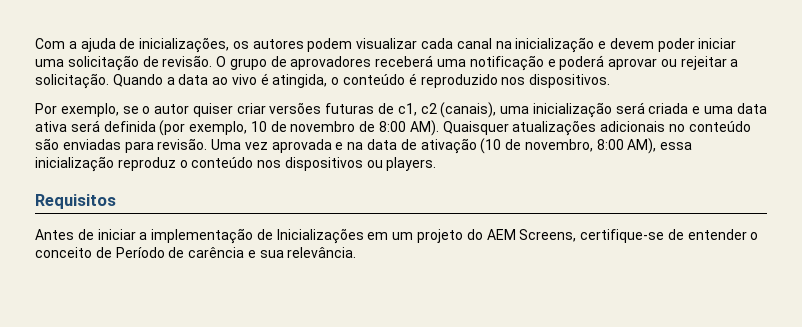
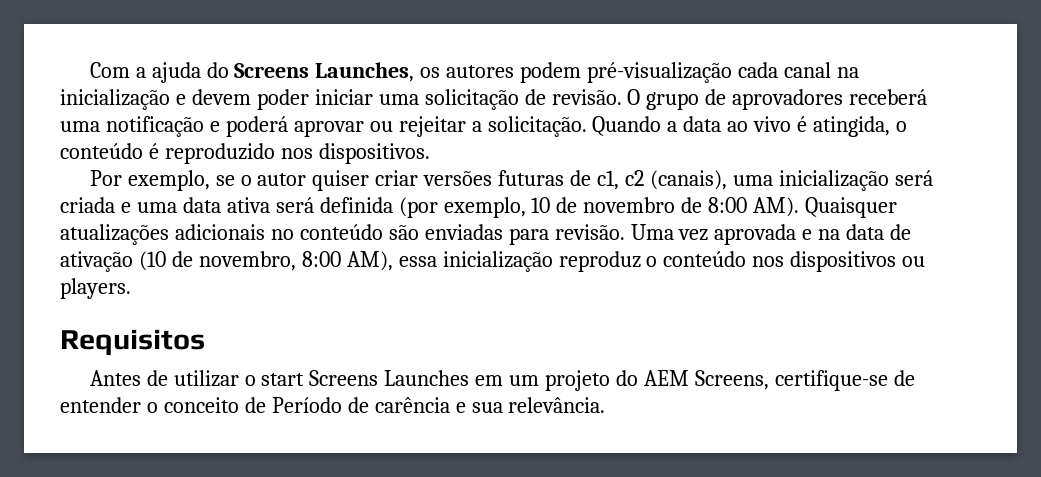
- Com a ajuda de inicializações, os autores podem visualizar cada canal na inicialização e devem poder iniciar uma solicitação de revisão.
+ Com a ajuda do Screens Launches, os autores podem pré-visualização cada canal na inicialização e devem poder iniciar uma solicitação de revisão.
- Antes de iniciar a implementação de Inicializações em um projeto do AEM Screens, certifique-se de entender o conceito de Período de carência e sua relevância.
+ Antes de utilizar o start Screens Launches em um projeto do AEM Screens, certifique-se de entender o conceito de Período de carência e sua relevância.

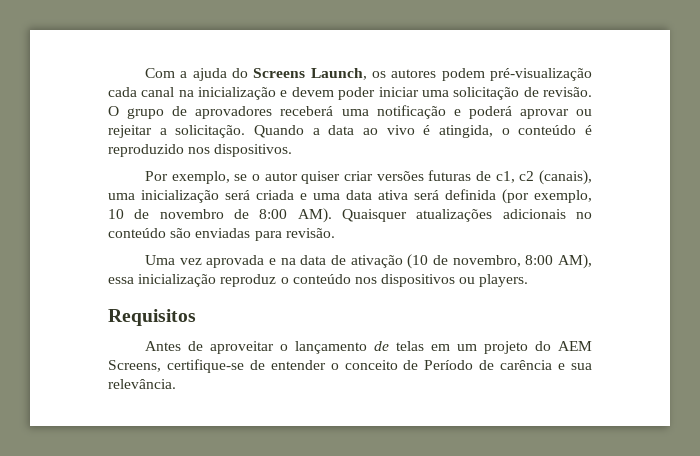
- Com a ajuda do Screens Launches, os autores podem pré-visualização cada canal na inicialização e devem poder iniciar uma solicitação de revisão.
+ Com a ajuda do Screens Launch, os autores podem pré-visualização cada canal na inicialização e devem poder iniciar uma solicitação de revisão.
- Por exemplo, se o autor quiser criar versões futuras de c1, c2 (canais), uma inicialização será criada e uma data ativa será definida (por exemplo, 10 de novembro de 8:00 AM). Quaisquer atualizações adicionais no conteúdo são enviadas para revisão. Uma vez aprovada e na data de ativação (10 de novembro, 8:00 AM), essa inicialização reproduz o conteúdo nos dispositivos ou players.
+ Por exemplo, se o autor quiser criar versões futuras de c1, c2 (canais), uma inicialização será criada e uma data ativa será definida (por exemplo, 10 de novembro de 8:00 AM). Quaisquer atualizações adicionais no conteúdo são enviadas para revisão.
+ Uma vez aprovada e na data de ativação (10 de novembro, 8:00 AM), essa inicialização reproduz o conteúdo nos dispositivos ou players.
- Antes de utilizar o start Screens Launches em um projeto do AEM Screens, certifique-se de entender o conceito de Período de carência e sua relevância.
+ Antes de aproveitar o lançamento de telas em um projeto do AEM Screens, certifique-se de entender o conceito de Período de carência e sua relevância.

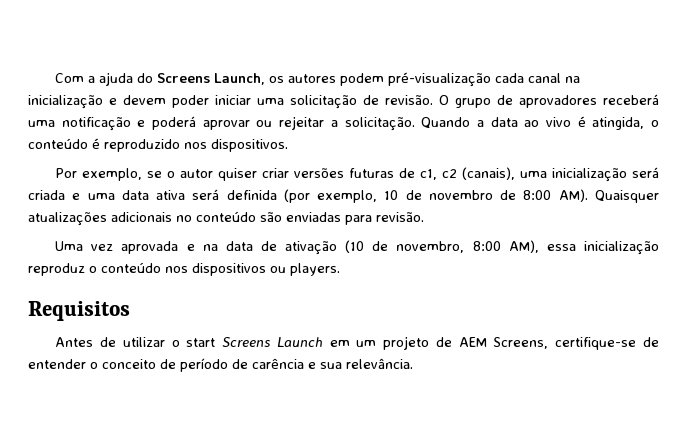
- Antes de aproveitar o lançamento de telas em um projeto do AEM Screens, certifique-se de entender o conceito de Período de carência e sua relevância.
+ Antes de utilizar o start Screens Launch em um projeto de AEM Screens, certifique-se de entender o conceito de período de carência e sua relevância.

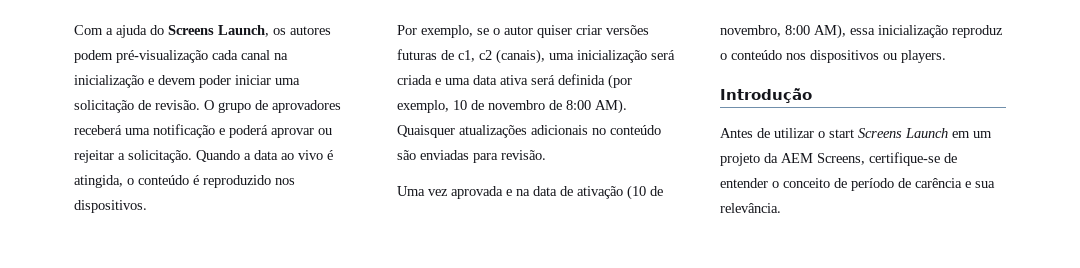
- Requisitos
+ Introdução
- Antes de utilizar o start Screens Launch em um projeto de AEM Screens, certifique-se de entender o conceito de período de carência e sua relevância.
+ Antes de utilizar o start Screens Launch em um projeto da AEM Screens, certifique-se de entender o conceito de período de carência e sua relevância.

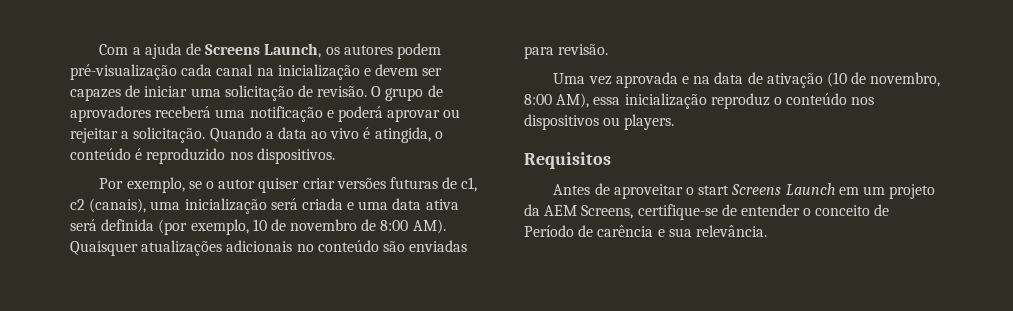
- Com a ajuda do Screens Launch, os autores podem pré-visualização cada canal na inicialização e devem poder iniciar uma solicitação de revisão.
+ Com a ajuda de Screens Launch, os autores podem pré-visualização cada canal na inicialização e devem ser capazes de iniciar uma solicitação de revisão.
- Introdução
+ Requisitos
- Antes de utilizar o start Screens Launch em um projeto da AEM Screens, certifique-se de entender o conceito de período de carência e sua relevância.
+ Antes de aproveitar o start Screens Launch em um projeto da AEM Screens, certifique-se de entender o conceito de Período de carência e sua relevância.

